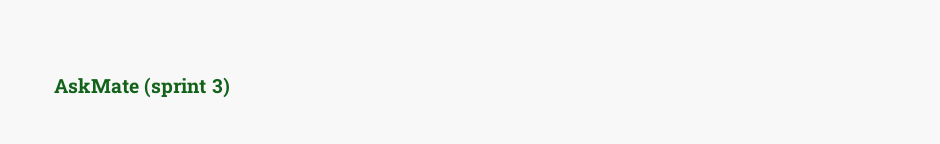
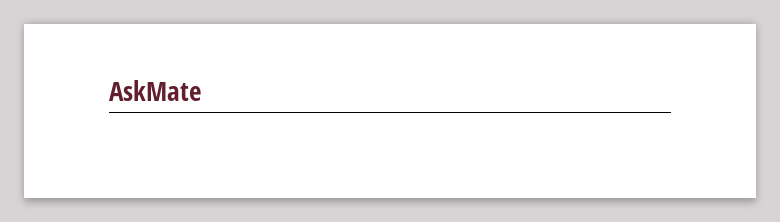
- AskMate (sprint 3)
+ AskMate

